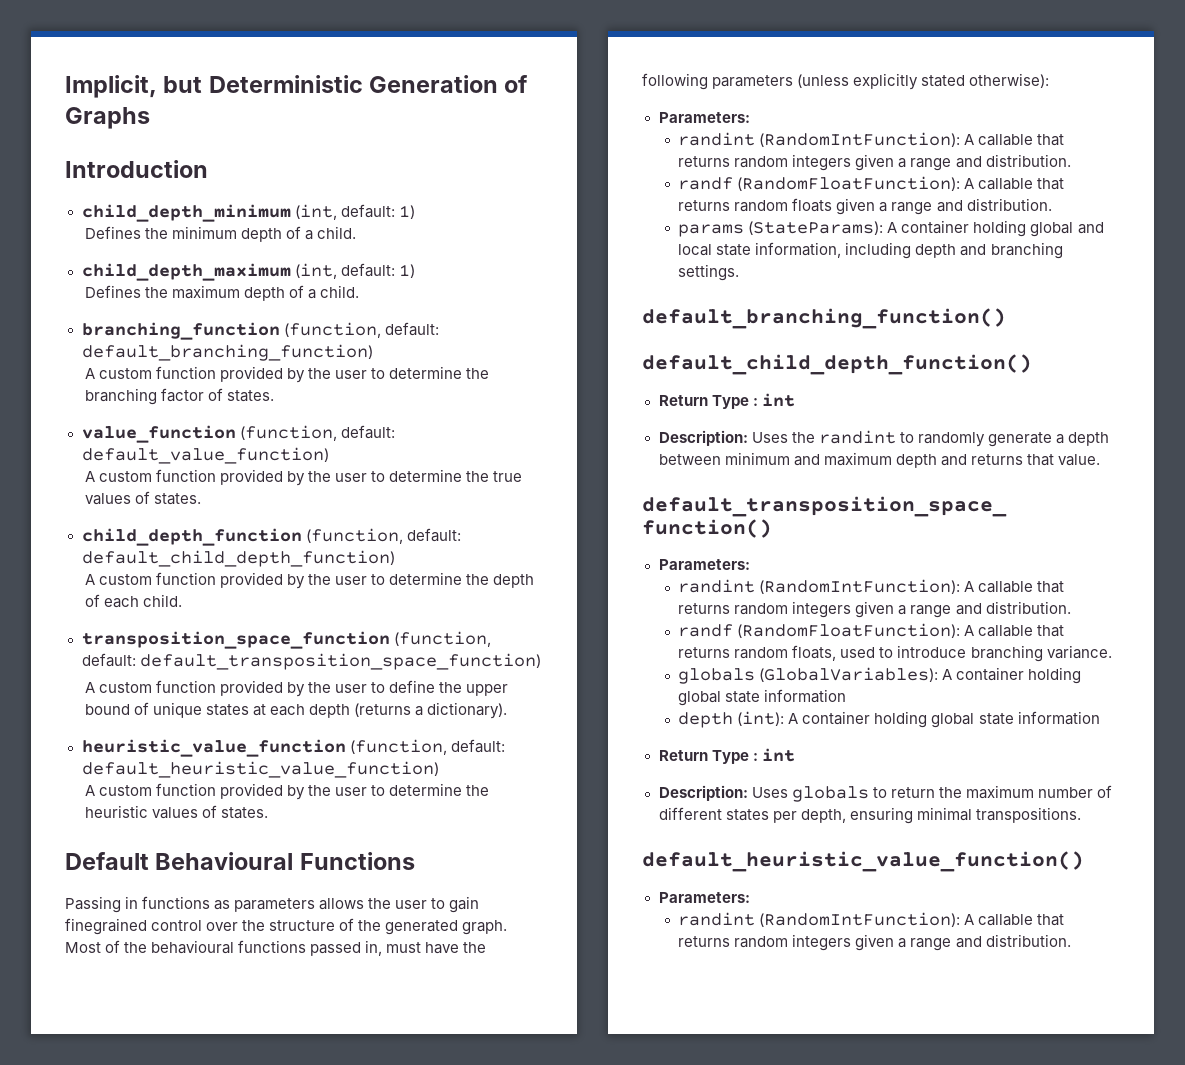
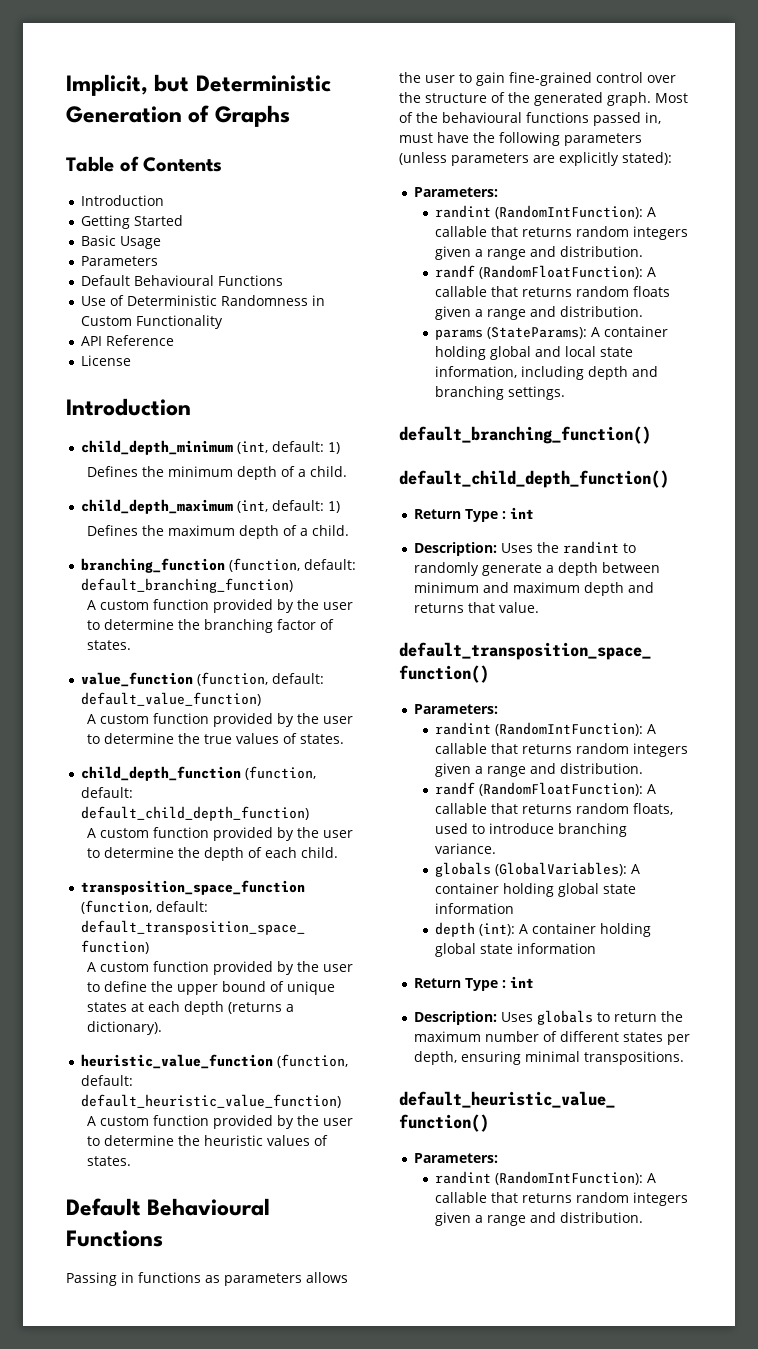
+ Table of Contents
+ Introduction
+ Getting Started
+ Basic Usage
+ Parameters
+ Default Behavioural Functions
+ Use of Deterministic Randomness in Custom Functionality
+ API Reference
+ License
- Passing in functions as parameters allows the user to gain finegrained control over the structure of the generated graph.
+ Passing in functions as parameters allows the user to gain fine-grained control over the structure of the generated graph.
- Most of the behavioural functions passed in, must have the following parameters (unless explicitly stated otherwise):
+ Most of the behavioural functions passed in, must have the following parameters (unless parameters are explicitly stated):

